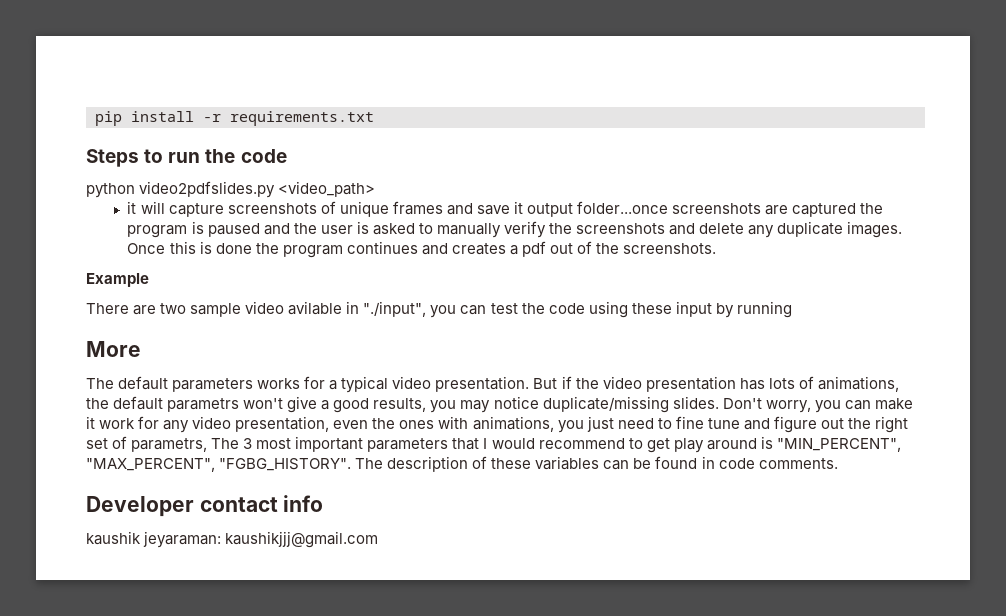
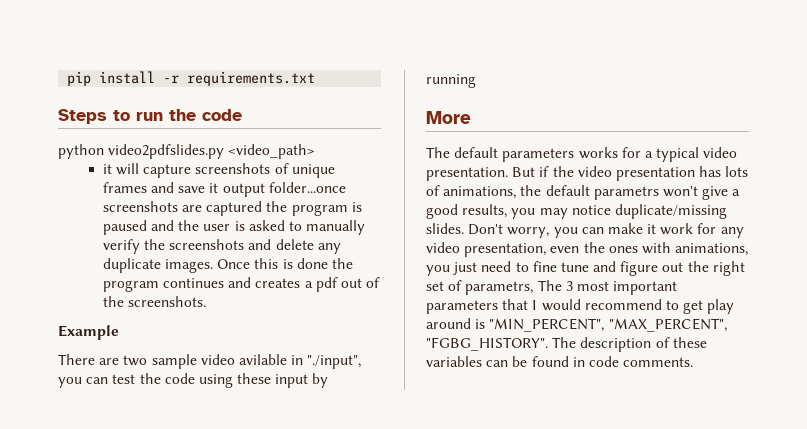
- Developer contact info
- kaushik jeyaraman: kaushikjjj@gmail.com

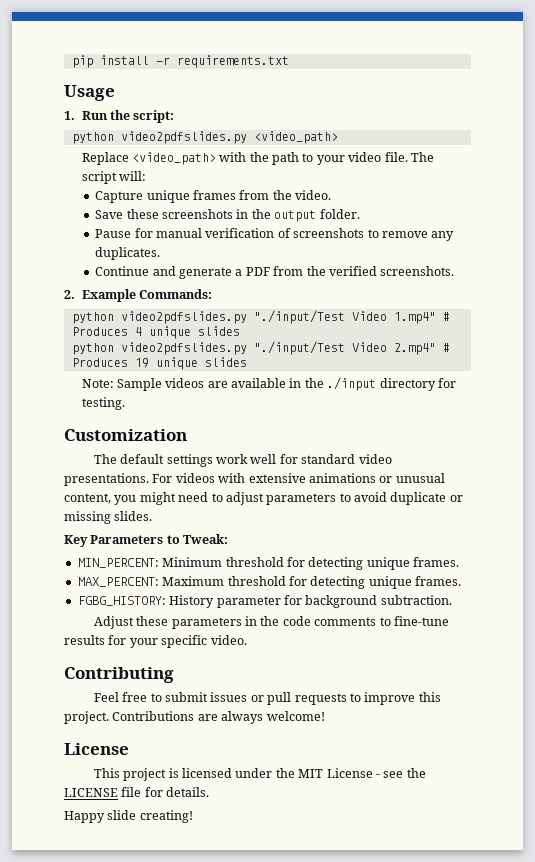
- Steps to run the code
+ Usage
+ 1. Run the script:
  python video2pdfslides.py <video_path>
- it will capture screenshots of unique frames and save it output folder...once screenshots are captured the program is paused and the user is asked to manually verify the screenshots and delete any duplicate images. Once this is done the program continues and creates a pdf out of the screenshots.
+ Replace <video_path> with the path to your video file. The script will:
+ Capture unique frames from the video.
+ Save these screenshots in the output folder.
+ Pause for manual verification of screenshots to remove any duplicates.
+ Continue and generate a PDF from the verified screenshots.
- Example
- There are two sample video avilable in "./input", you can test the code using these input by running
- More
- The default parameters works for a typical video presentation. But if the video presentation has lots of animations, the default parametrs won't give a good results, you may notice duplicate/missing slides. Don't worry, you can make it work for any video presentation, even the ones with animations, you just need to fine tune and figure out the right set of parametrs, The 3 most important parameters that I would recommend to get play around is "MIN_PERCENT", "MAX_PERCENT", "FGBG_HISTORY". The description of these variables can be found in code comments.
+ 2. Example Commands:
+ python video2pdfslides.py "./input/Test Video 1.mp4" # Produces 4 unique slides
+ python video2pdfslides.py "./input/Test Video 2.mp4" # Produces 19 unique slides
+ Note: Sample videos are available in the ./input directory for testing.
+ Customization
+ The default settings work well for standard video presentations. For videos with extensive animations or unusual content, you might need to adjust parameters to avoid duplicate or missing slides.
+ Key Parameters to Tweak:
+ MIN_PERCENT: Minimum threshold for detecting unique frames.
+ MAX_PERCENT: Maximum threshold for detecting unique frames.
+ FGBG_HISTORY: History parameter for background subtraction.
+ Adjust these parameters in the code comments to fine-tune results for your specific video.
+ Contributing
+ Feel free to submit issues or pull requests to improve this project. Contributions are always welcome!
+ License
+ This project is licensed under the MIT License - see the LICENSE file for details.
+ Happy slide creating!

